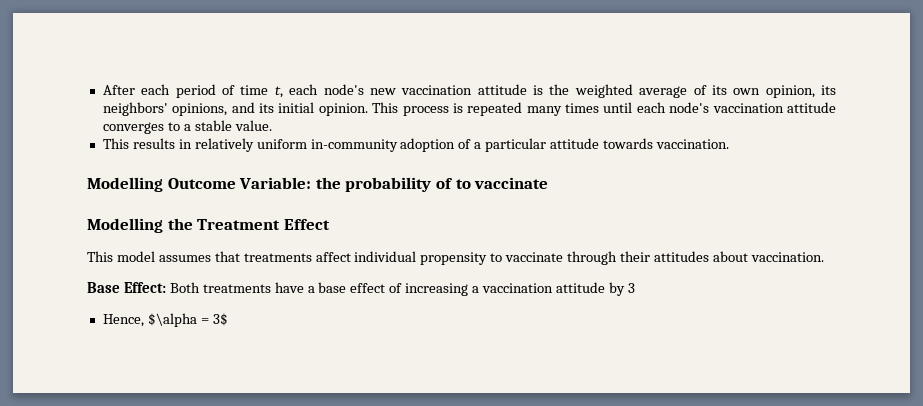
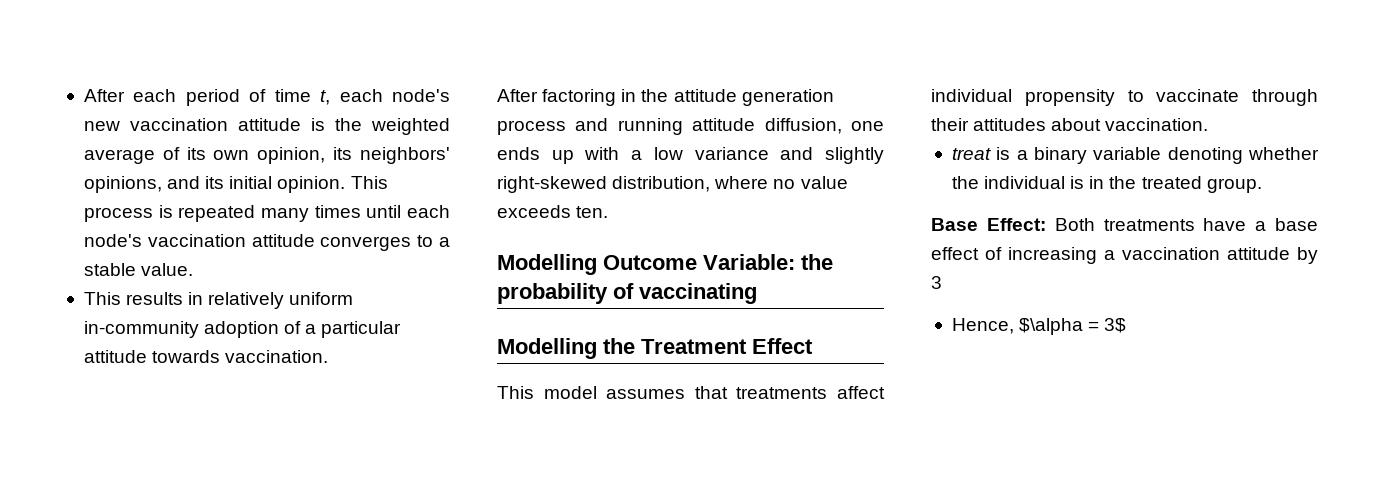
+ After factoring in the attitude generation process and running attitude diffusion, one ends up with a low variance and slightly right-skewed distribution, where no value exceeds ten.
- Modelling Outcome Variable: the probability of to vaccinate
+ Modelling Outcome Variable: the probability of vaccinating
+ treat is a binary variable denoting whether the individual is in the treated group.

